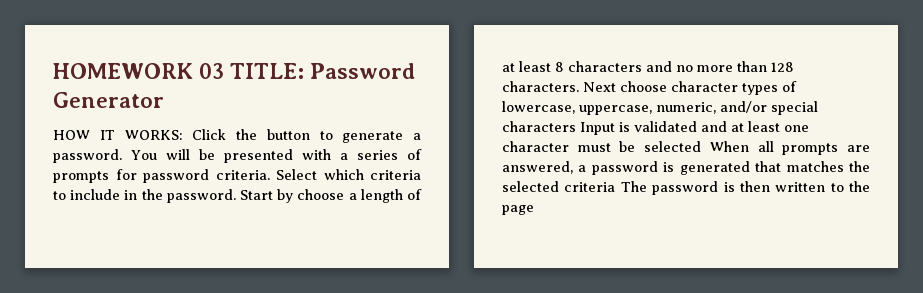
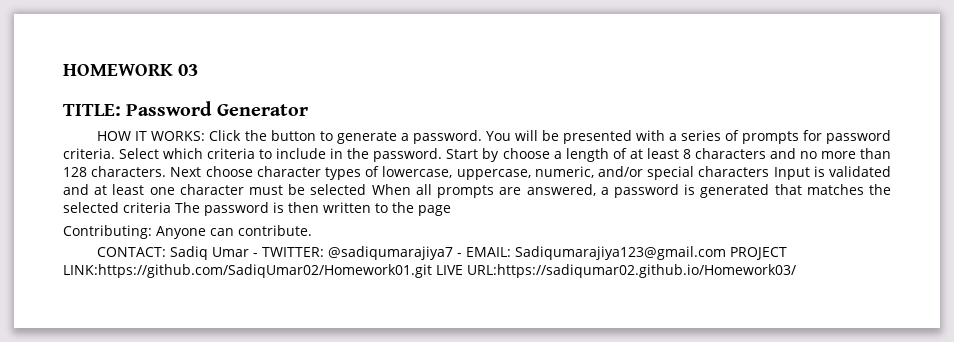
- HOMEWORK 03 TITLE: Password Generator
+ HOMEWORK 03
+ TITLE: Password Generator
+ Contributing: Anyone can contribute.
+ CONTACT: Sadiq Umar - TWITTER: @sadiqumarajiya7 - EMAIL: Sadiqumarajiya123@gmail.com PROJECT LINK:https://github.com/SadiqUmar02/Homework01.git LIVE URL:https://sadiqumar02.github.io/Homework03/

